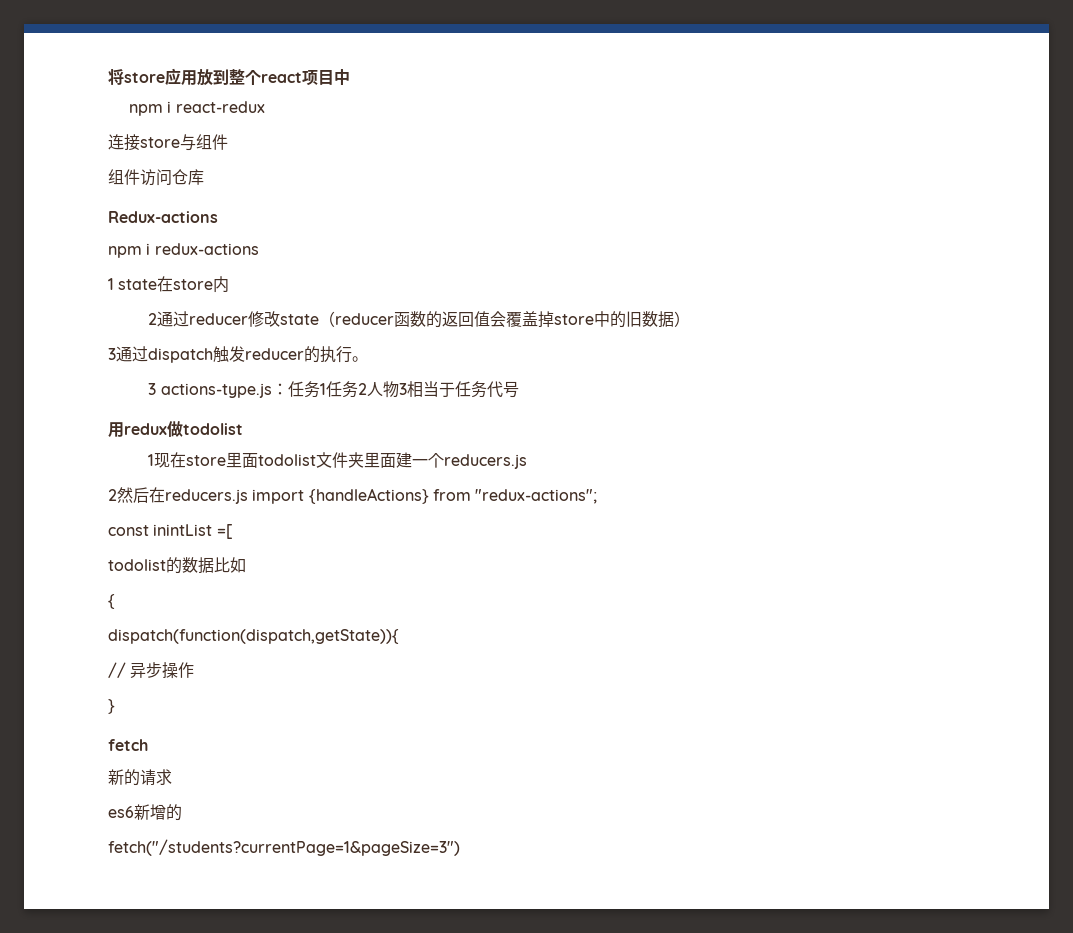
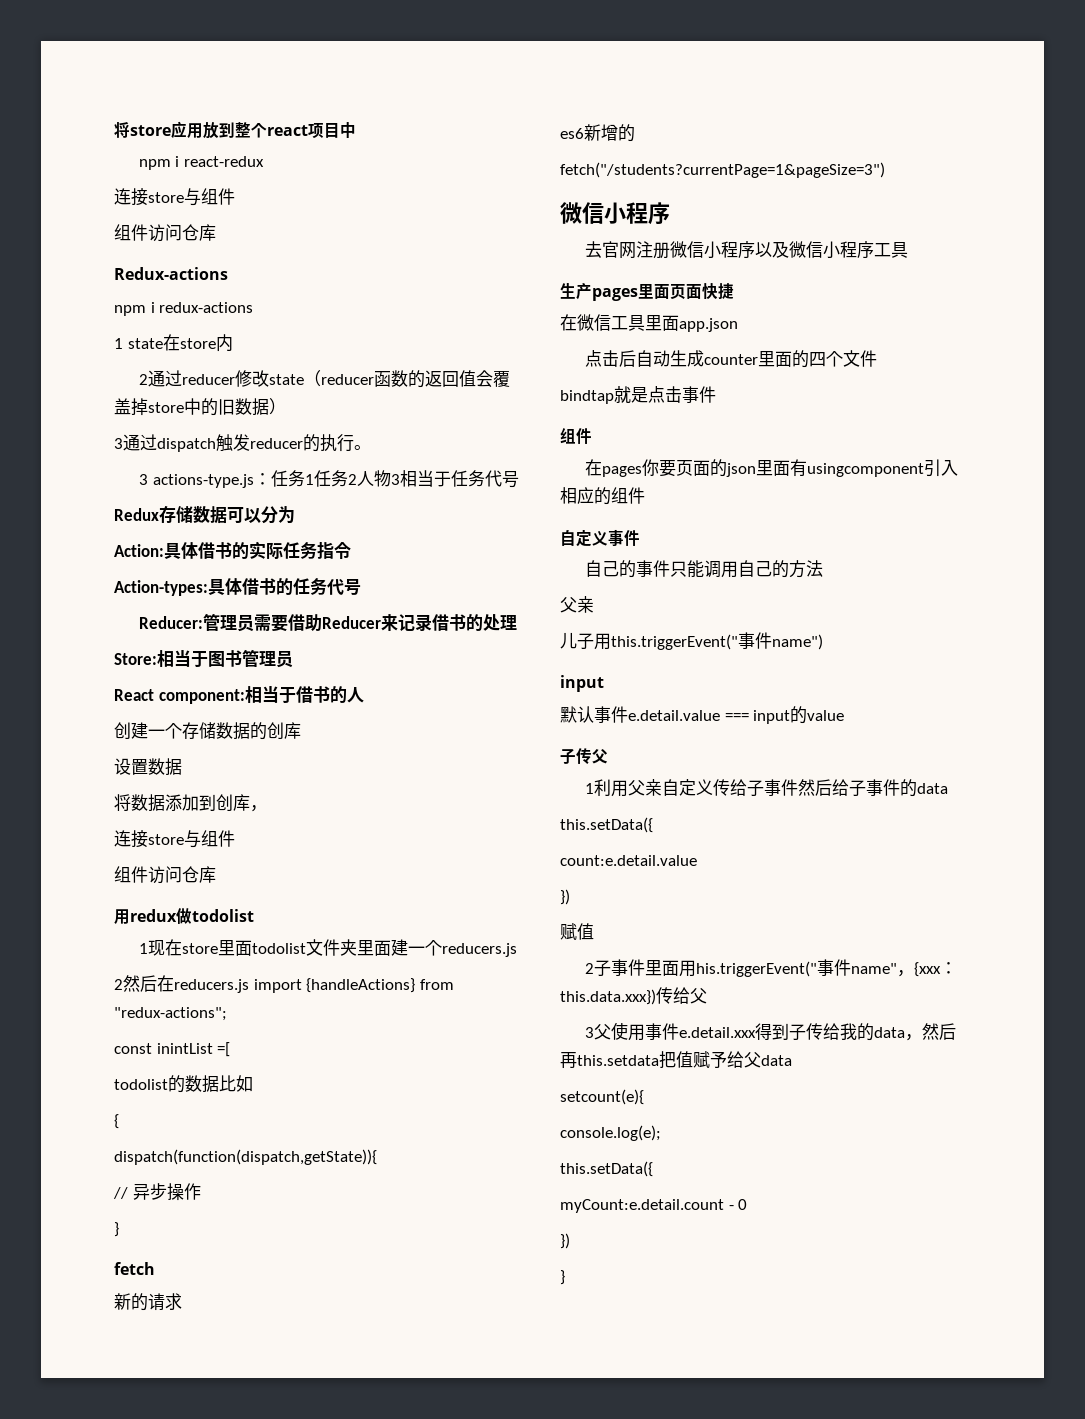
+ Redux存储数据可以分为
+ Action:具体借书的实际任务指令
+ Action-types:具体借书的任务代号
+ Reducer:管理员需要借助Reducer来记录借书的处理
+ Store:相当于图书管理员
+ React component:相当于借书的人
+ 创建一个存储数据的创库
+ 设置数据
+ 将数据添加到创库，
+ 连接store与组件
+ 组件访问仓库
  fetch("/students?currentPage=1&pageSize=3")
+ 微信小程序
+ 去官网注册微信小程序以及微信小程序工具
+ 生产pages里面页面快捷
+ 在微信工具里面app.json
+ 点击后自动生成counter里面的四个文件
+ bindtap就是点击事件
+ 组件
+ 在pages你要页面的json里面有usingcomponent引入相应的组件
+ 自定义事件
+ 自己的事件只能调用自己的方法
+ 父亲
+ 儿子用this.triggerEvent("事件name")
+ input
+ 默认事件e.detail.value === input的value
+ 子传父
+ 1利用父亲自定义传给子事件然后给子事件的data
+ this.setData({
+ count:e.detail.value
+ })
+ 赋值
+ 2子事件里面用his.triggerEvent("事件name"，{xxx：this.data.xxx})传给父
+ 3父使用事件e.detail.xxx得到子传给我的data，然后再this.setdata把值赋予给父data
+ setcount(e){
+ console.log(e);
+ this.setData({
+ myCount:e.detail.count - 0
+ })
+ }

